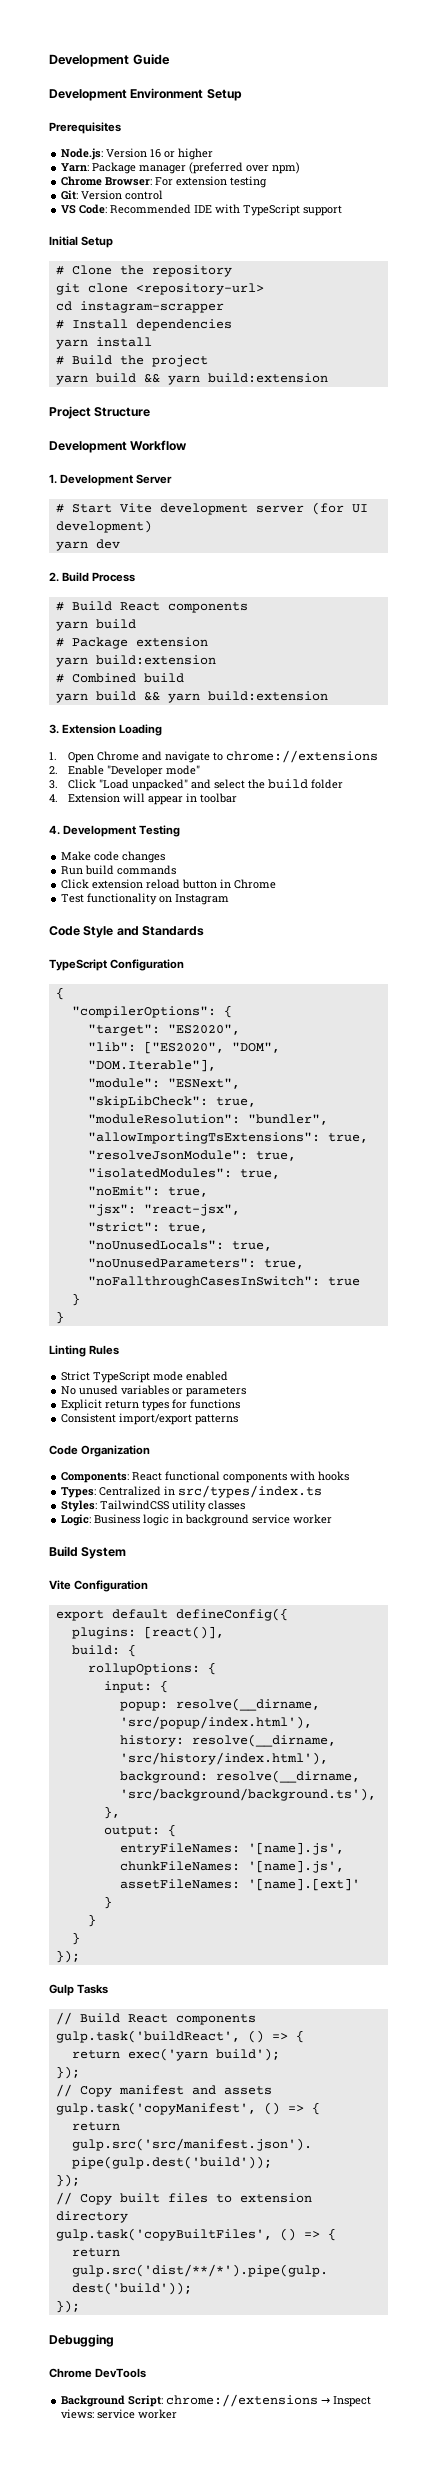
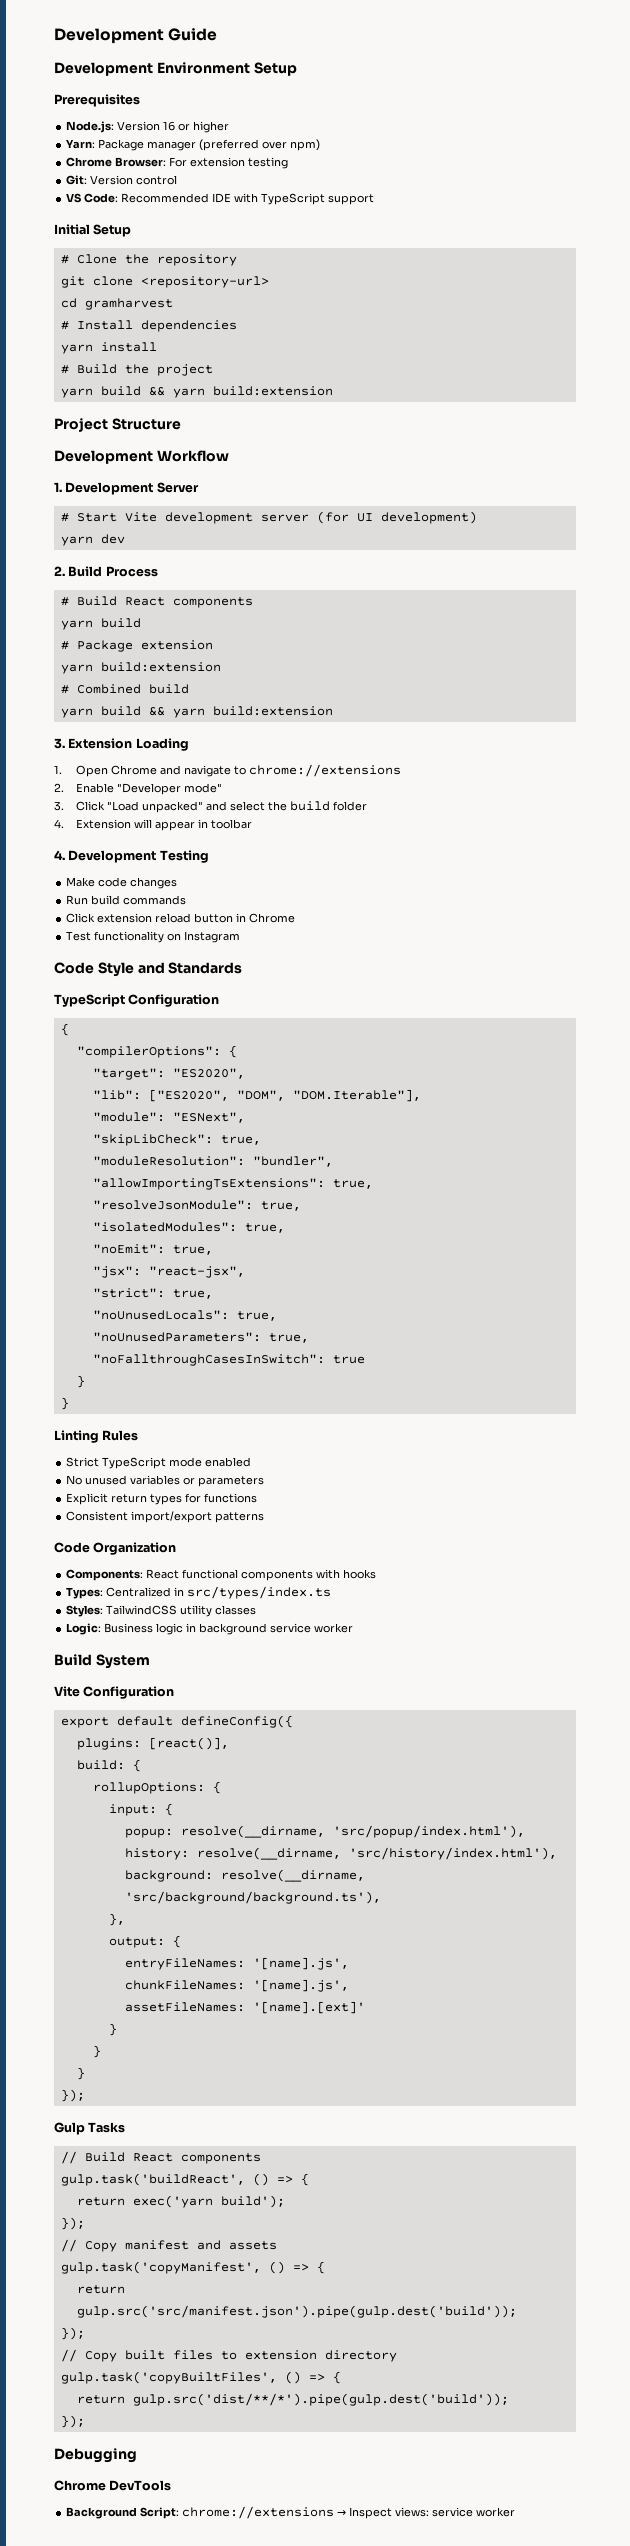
- cd instagram-scrapper
+ cd gramharvest

